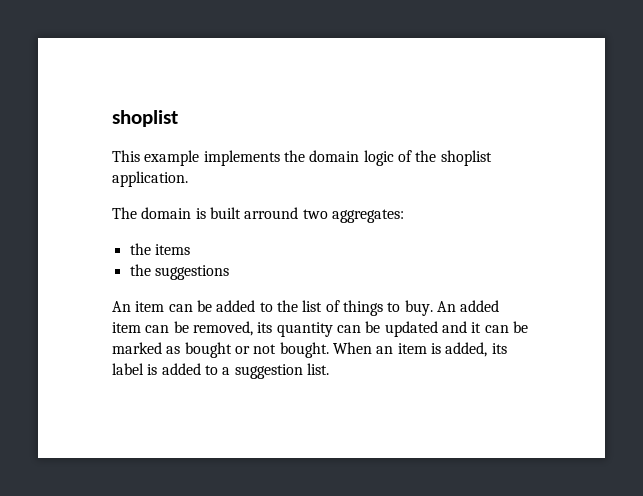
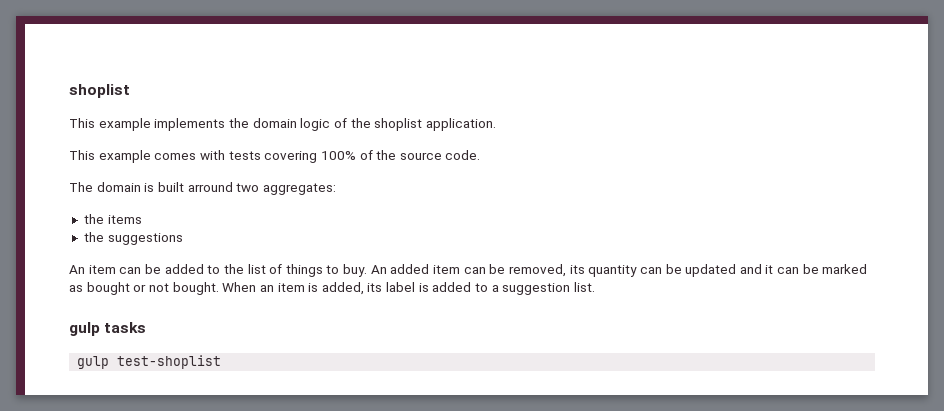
+ This example comes with tests covering 100% of the source code.
+ gulp tasks
+ gulp test-shoplist

